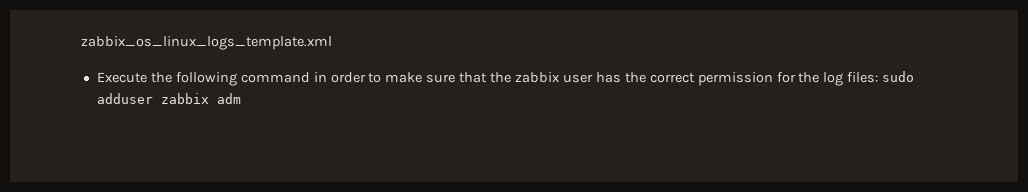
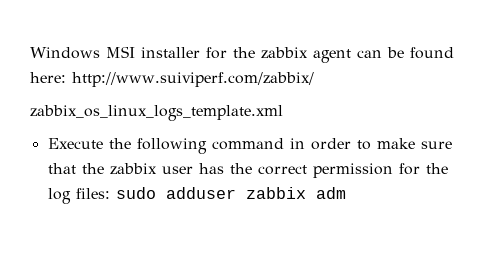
+ Windows MSI installer for the zabbix agent can be found here: http://www.suiviperf.com/zabbix/

